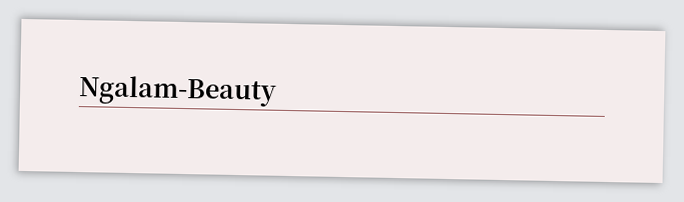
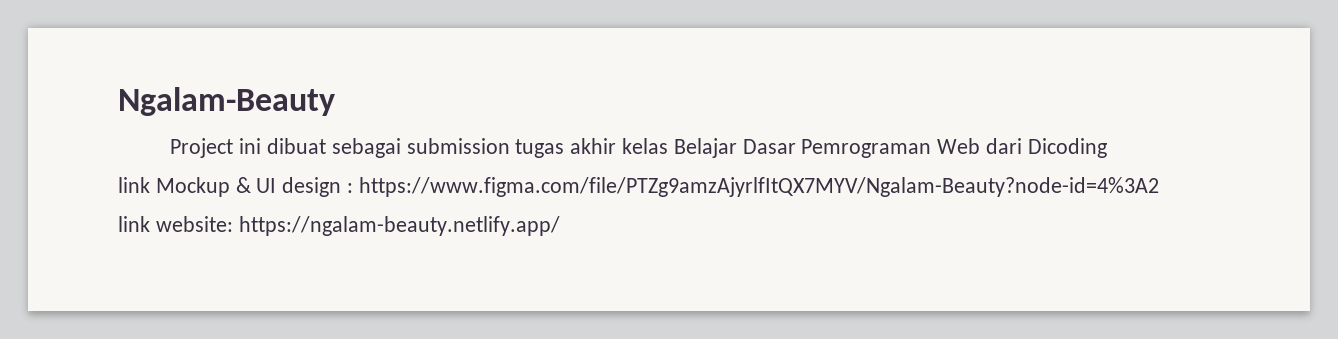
+ Project ini dibuat sebagai submission tugas akhir kelas Belajar Dasar Pemrograman Web dari Dicoding
+ link Mockup & UI design : https://www.figma.com/file/PTZg9amzAjyrlfItQX7MYV/Ngalam-Beauty?node-id=4%3A2
+ link website: https://ngalam-beauty.netlify.app/

